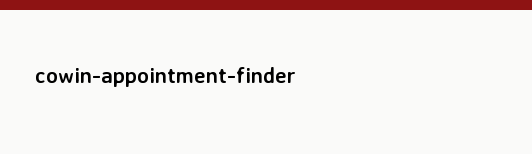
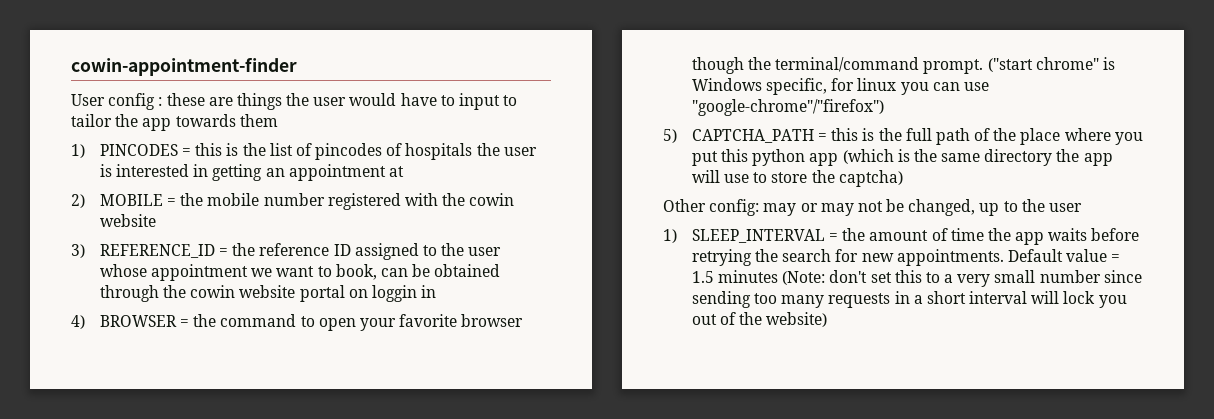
+ User config : these are things the user would have to input to tailor the app towards them
+ 1) PINCODES = this is the list of pincodes of hospitals the user is interested in getting an appointment at
+ 2) MOBILE = the mobile number registered with the cowin website
+ 3) REFERENCE_ID = the reference ID assigned to the user whose appointment we want to book, can be obtained through the cowin website portal on loggin in
+ 4) BROWSER = the command to open your favorite browser though the terminal/command prompt. ("start chrome" is Windows specific, for linux you can use "google-chrome"/"firefox")
+ 5) CAPTCHA_PATH = this is the full path of the place where you put this python app (which is the same directory the app will use to store the captcha)
+ Other config: may or may not be changed, up to the user
+ 1) SLEEP_INTERVAL = the amount of time the app waits before retrying the search for new appointments. Default value = 1.5 minutes (Note: don't set this to a very small number since sending too many requests in a short interval will lock you out of the website)

